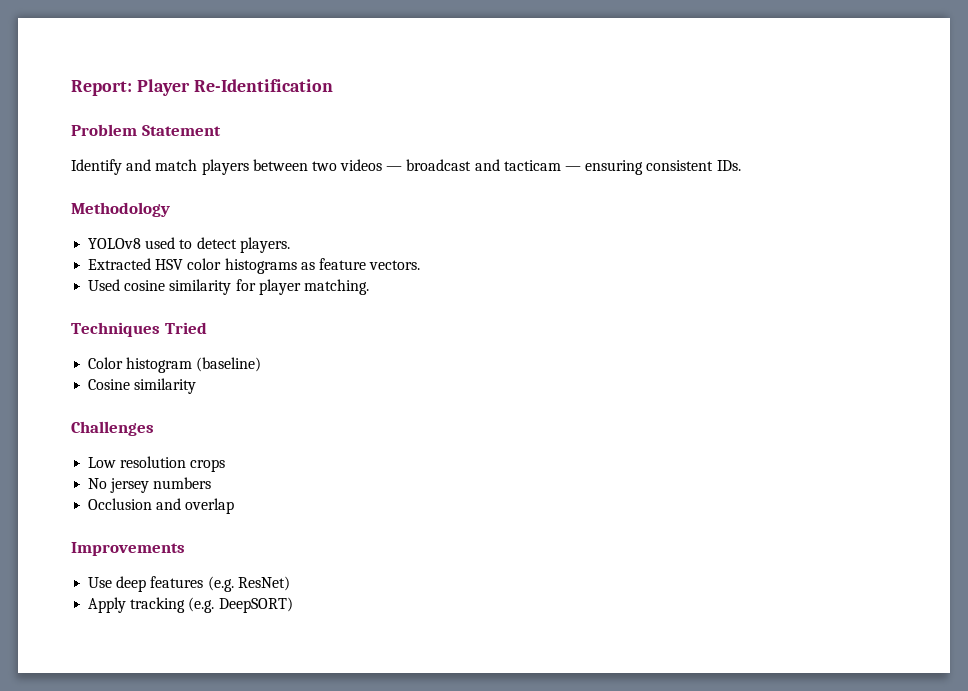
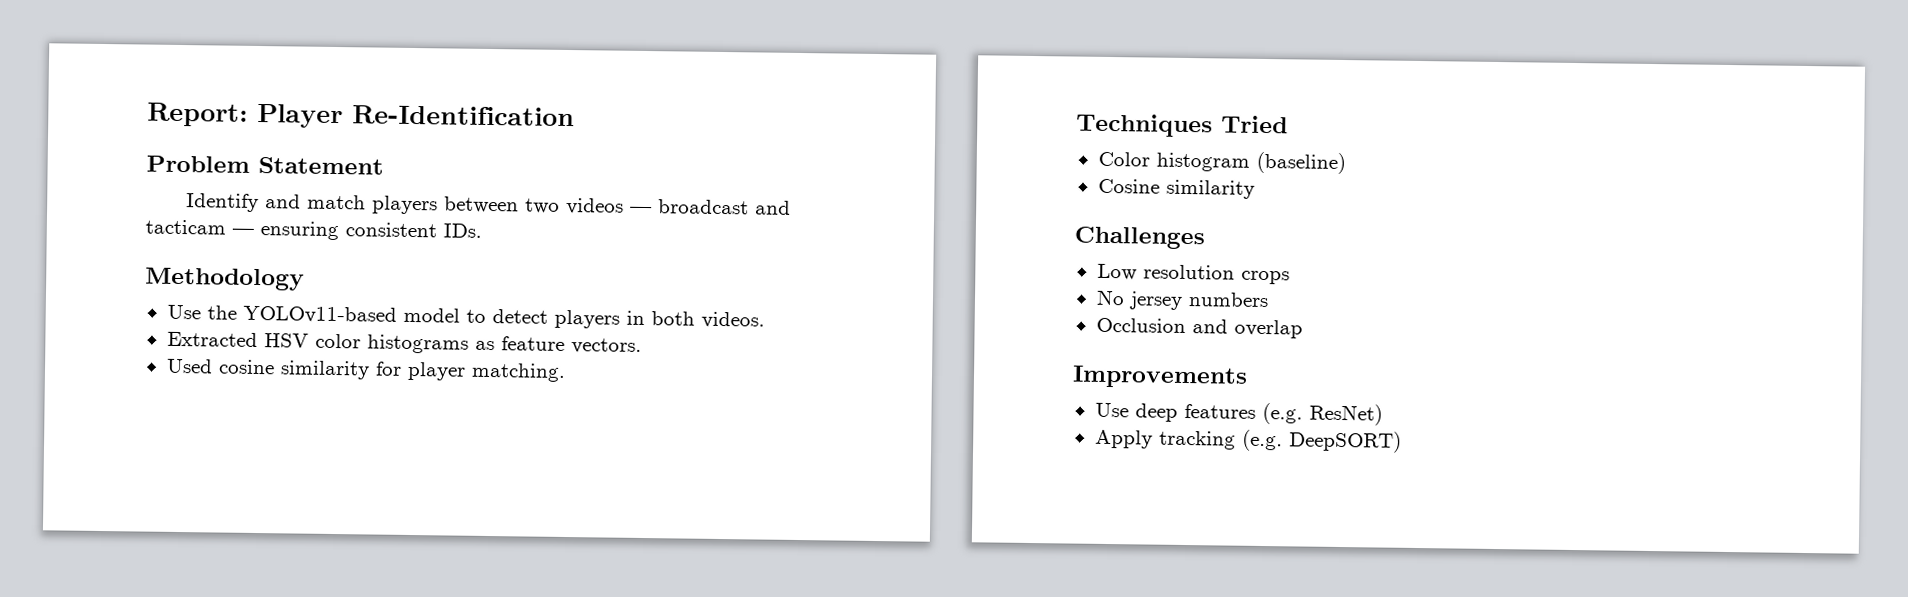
- YOLOv8 used to detect players.
+ Use the YOLOv11-based model to detect players in both videos.

